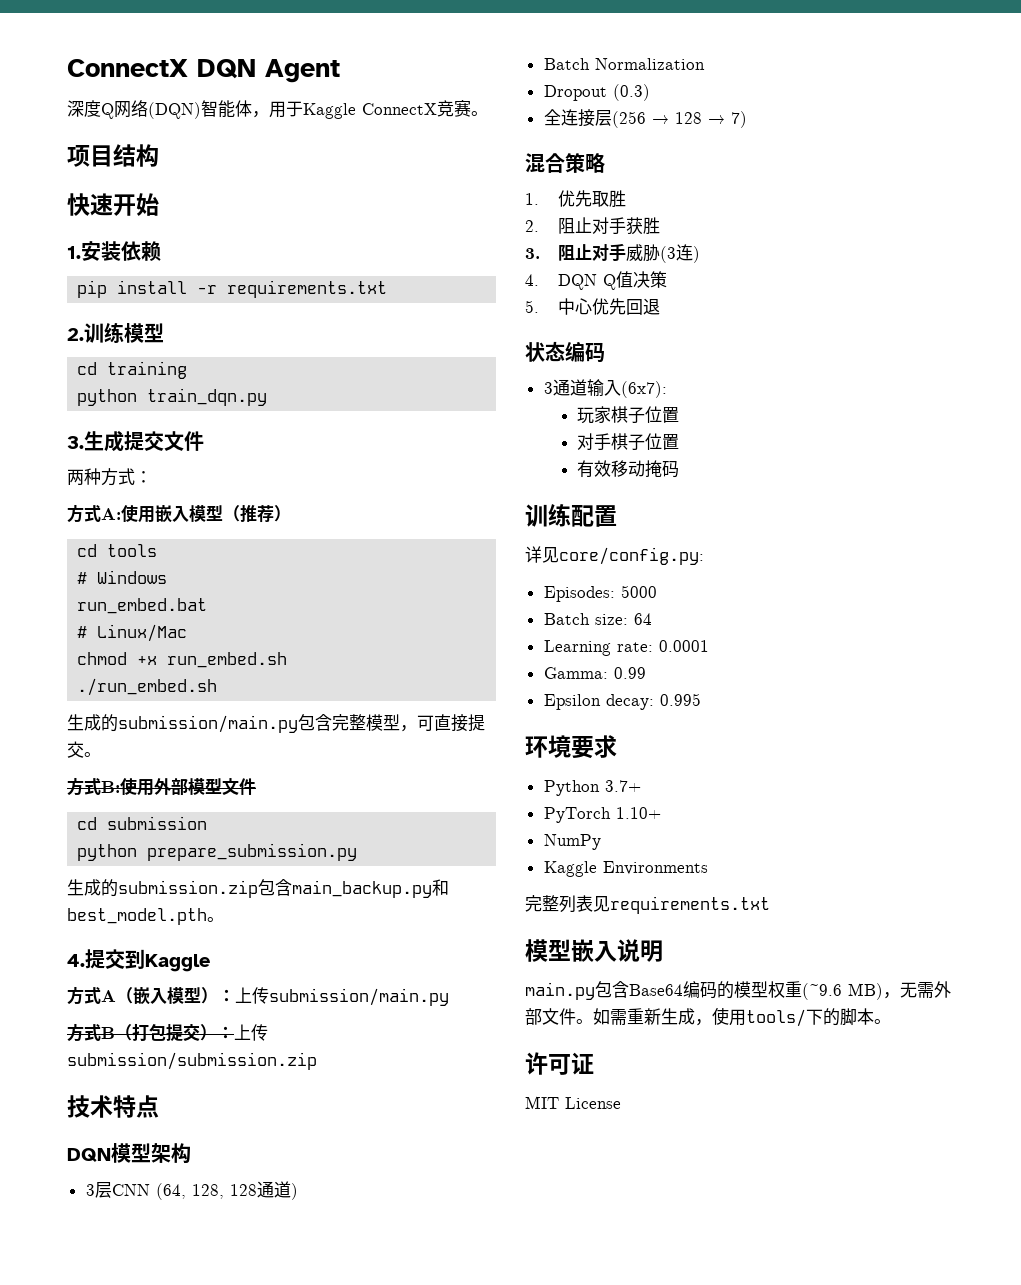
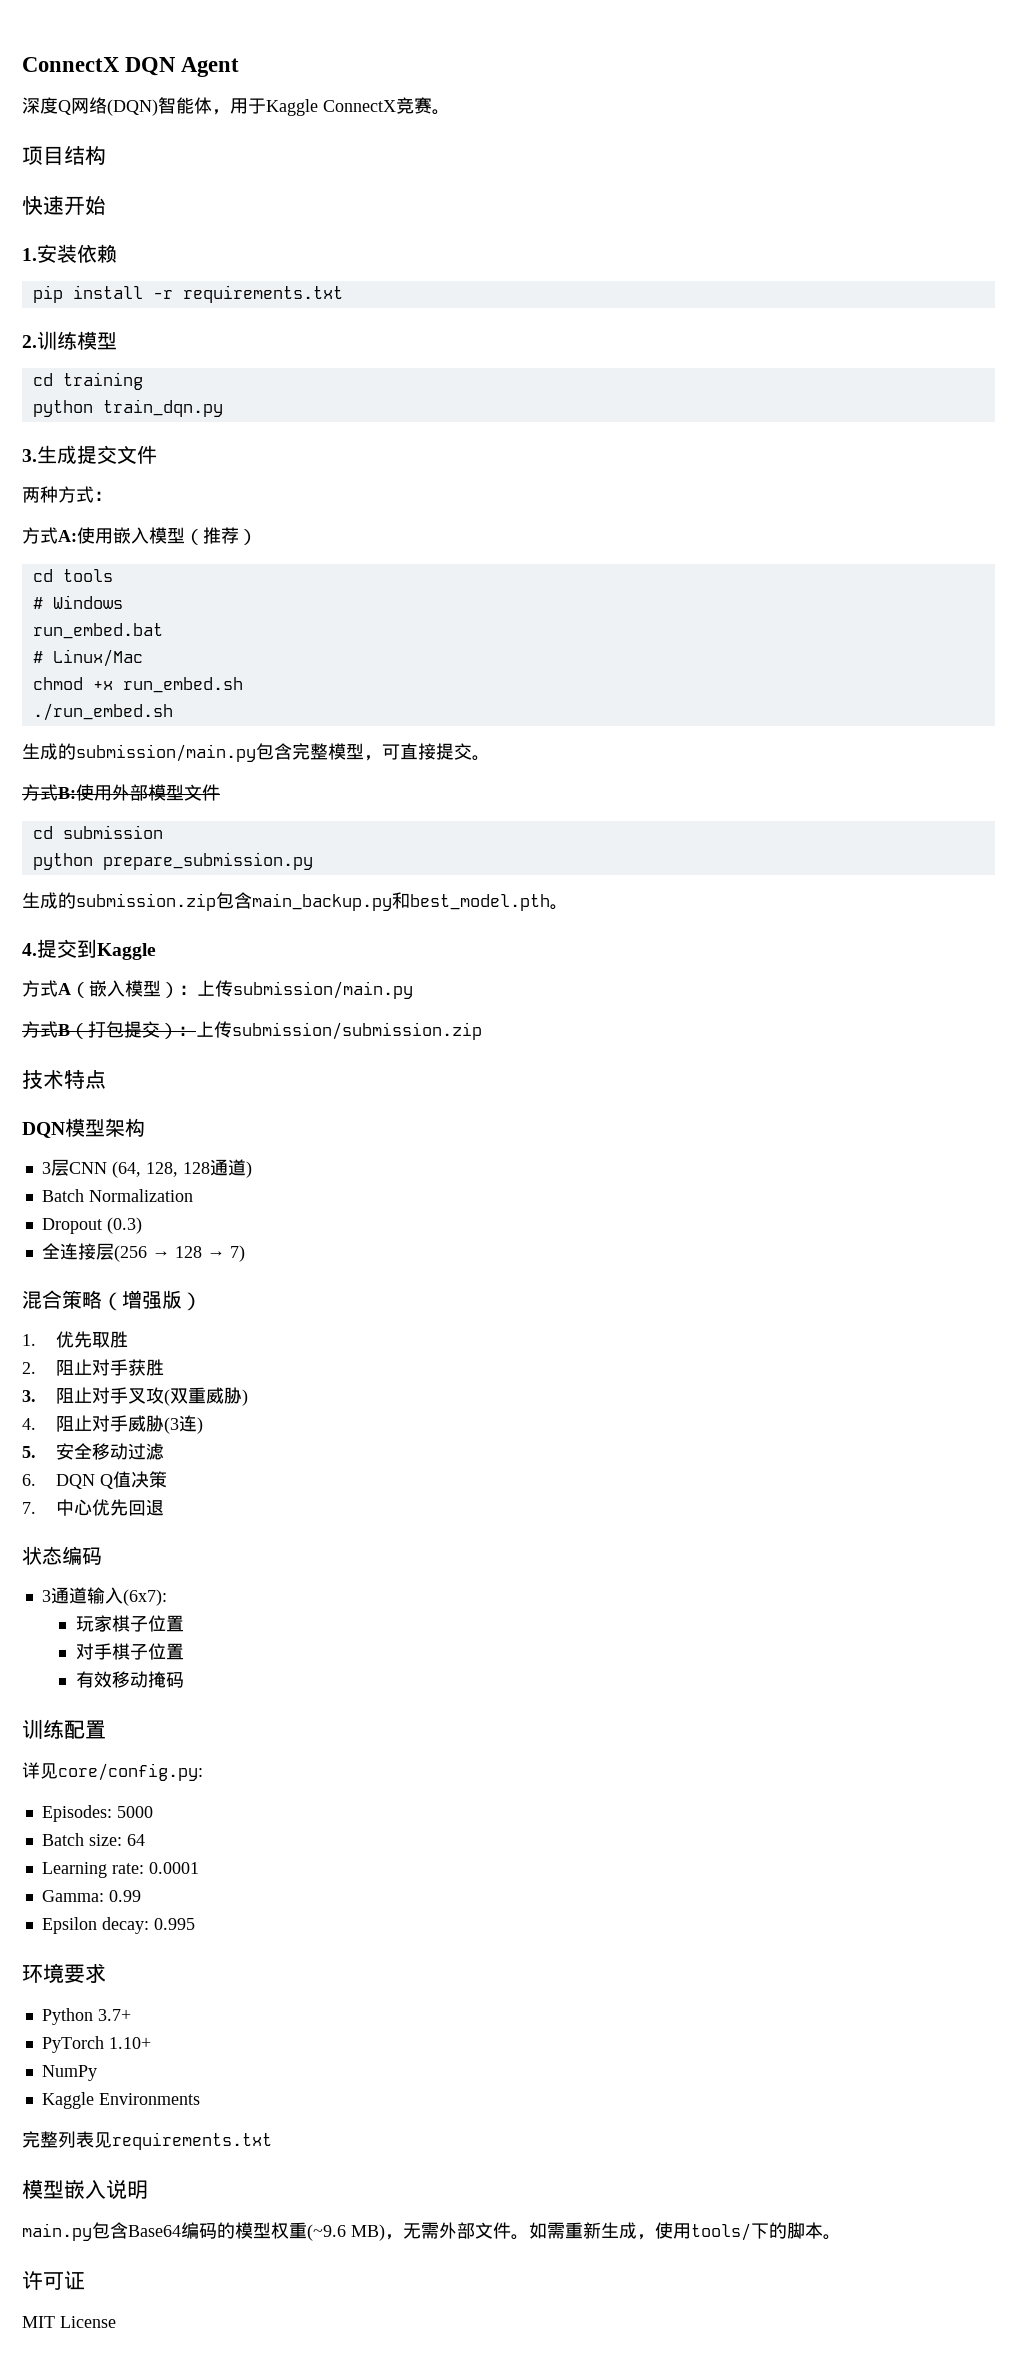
- 混合策略
+ 混合策略（增强版）
- 3.阻止对手威胁(3连)
+ 3.阻止对手叉攻(双重威胁)
+ 4.阻止对手威胁(3连)
- 4. DQN Q值决策
+ 5.安全移动过滤
+ 6. DQN Q值决策
- 5.中心优先回退
+ 7.中心优先回退

